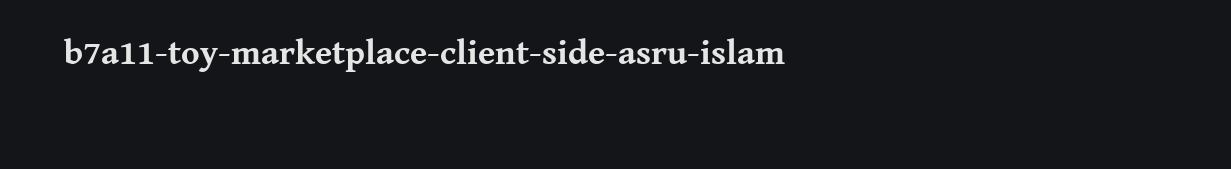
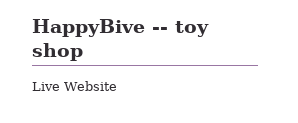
- b7a11-toy-marketplace-client-side-asru-islam
+ HappyBive -- toy shop
+ Live Website

